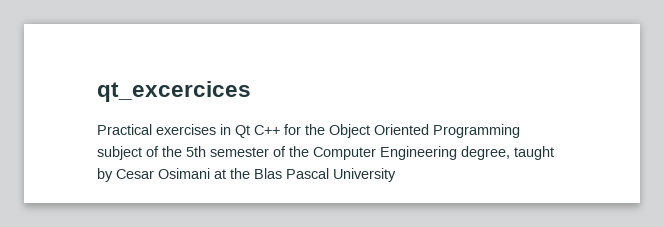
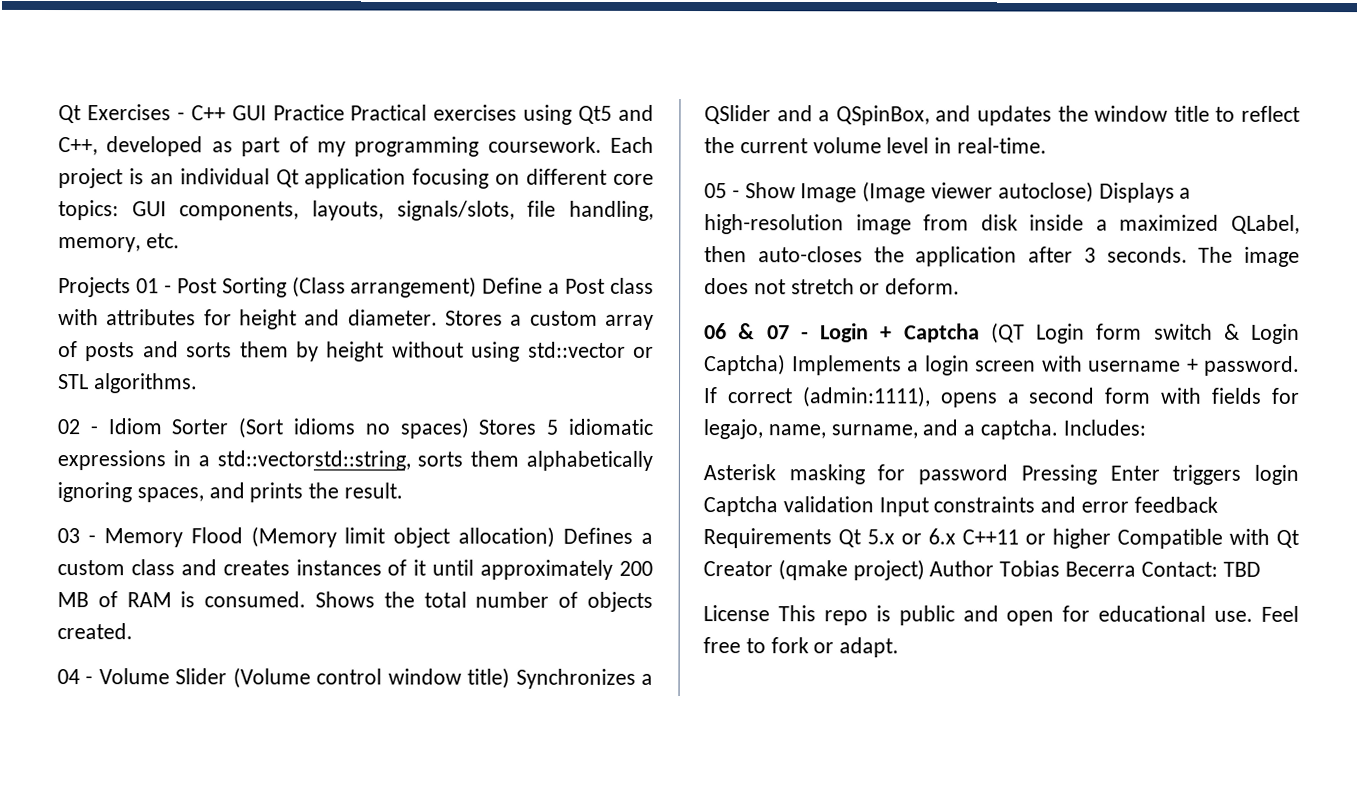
- qt_excercices
- Practical exercises in Qt C++ for the Object Oriented Programming subject of the 5th semester of the Computer Engineering degree, taught by Cesar Osimani at the Blas Pascal University
+ Qt Exercises - C++ GUI Practice Practical exercises using Qt5 and C++, developed as part of my programming coursework. Each project is an individual Qt application focusing on different core topics: GUI components, layouts, signals/slots, file handling, memory, etc.
+ Projects 01 - Post Sorting (Class arrangement) Define a Post class with attributes for height and diameter. Stores a custom array of posts and sorts them by height without using std::vector or STL algorithms.
+ 02 - Idiom Sorter (Sort idioms no spaces) Stores 5 idiomatic expressions in a std::vectorstd::string, sorts them alphabetically ignoring spaces, and prints the result.
+ 03 - Memory Flood (Memory limit object allocation) Defines a custom class and creates instances of it until approximately 200 MB of RAM is consumed. Shows the total number of objects created.
+ 04 - Volume Slider (Volume control window title) Synchronizes a QSlider and a QSpinBox, and updates the window title to reflect the current volume level in real-time.
+ 05 - Show Image (Image viewer autoclose) Displays a high-resolution image from disk inside a maximized QLabel, then auto-closes the application after 3 seconds. The image does not stretch or deform.
+ 06 & 07 - Login + Captcha (QT Login form switch & Login Captcha) Implements a login screen with username + password. If correct (admin:1111), opens a second form with fields for legajo, name, surname, and a captcha. Includes:
+ Asterisk masking for password Pressing Enter triggers login Captcha validation Input constraints and error feedback Requirements Qt 5.x or 6.x C++11 or higher Compatible with Qt Creator (qmake project) Author Tobias Becerra Contact: TBD
+ License This repo is public and open for educational use. Feel free to fork or adapt.

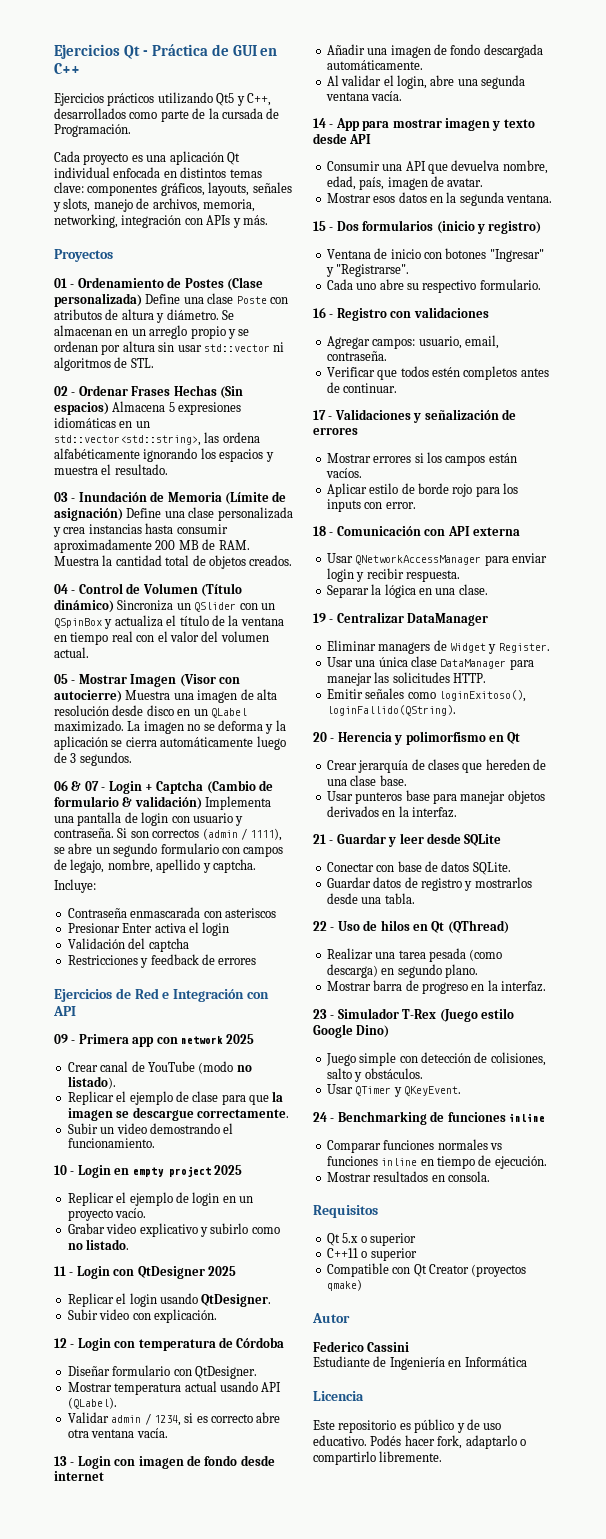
- Qt Exercises - C++ GUI Practice Practical exercises using Qt5 and C++, developed as part of my programming coursework. Each project is an individual Qt application focusing on different core topics: GUI components, layouts, signals/slots, file handling, memory, etc.
- Projects 01 - Post Sorting (Class arrangement) Define a Post class with attributes for height and diameter. Stores a custom array of posts and sorts them by height without using std::vector or STL algorithms.
- 02 - Idiom Sorter (Sort idioms no spaces) Stores 5 idiomatic expressions in a std::vectorstd::string, sorts them alphabetically ignoring spaces, and prints the result.
- 03 - Memory Flood (Memory limit object allocation) Defines a custom class and creates instances of it until approximately 200 MB of RAM is consumed. Shows the total number of objects created.
- 04 - Volume Slider (Volume control window title) Synchronizes a QSlider and a QSpinBox, and updates the window title to reflect the current volume level in real-time.
- 05 - Show Image (Image viewer autoclose) Displays a high-resolution image from disk inside a maximized QLabel, then auto-closes the application after 3 seconds. The image does not stretch or deform.
+ Ejercicios Qt - Práctica de GUI en C++
+ Ejercicios prácticos utilizando Qt5 y C++, desarrollados como parte de la cursada de Programación.
+ Cada proyecto es una aplicación Qt individual enfocada en distintos temas clave: componentes gráficos, layouts, señales y slots, manejo de archivos, memoria, networking, integración con APIs y más.
+ Proyectos
+ 01 - Ordenamiento de Postes (Clase personalizada) Define una clase Poste con atributos de altura y diámetro. Se almacenan en un arreglo propio y se ordenan por altura sin usar std::vector ni algoritmos de STL.
+ 02 - Ordenar Frases Hechas (Sin espacios) Almacena 5 expresiones idiomáticas en un std::vector<std::string>, las ordena alfabéticamente ignorando los espacios y muestra el resultado.
+ 03 - Inundación de Memoria (Límite de asignación) Define una clase personalizada y crea instancias hasta consumir aproximadamente 200 MB de RAM. Muestra la cantidad total de objetos creados.
+ 04 - Control de Volumen (Título dinámico) Sincroniza un QSlider con un QSpinBox y actualiza el título de la ventana en tiempo real con el valor del volumen actual.
+ 05 - Mostrar Imagen (Visor con autocierre) Muestra una imagen de alta resolución desde disco en un QLabel maximizado. La imagen no se deforma y la aplicación se cierra automáticamente luego de 3 segundos.
- 06 & 07 - Login + Captcha (QT Login form switch & Login Captcha) Implements a login screen with username + password. If correct (admin:1111), opens a second form with fields for legajo, name, surname, and a captcha. Includes:
- Asterisk masking for password Pressing Enter triggers login Captcha validation Input constraints and error feedback Requirements Qt 5.x or 6.x C++11 or higher Compatible with Qt Creator (qmake project) Author Tobias Becerra Contact: TBD
- License This repo is public and open for educational use. Feel free to fork or adapt.
+ 06 & 07 - Login + Captcha (Cambio de formulario & validación) Implementa una pantalla de login con usuario y contraseña. Si son correctos (admin / 1111), se abre un segundo formulario con campos de legajo, nombre, apellido y captcha.
+ Incluye:
+ Contraseña enmascarada con asteriscos
+ Presionar Enter activa el login
+ Validación del captcha
+ Restricciones y feedback de errores
+ Ejercicios de Red e Integración con API
+ 09 - Primera app con network 2025
+ Crear canal de YouTube (modo no listado).
+ Replicar el ejemplo de clase para que la imagen se descargue correctamente.
+ Subir un video demostrando el funcionamiento.
+ 10 - Login en empty project 2025
+ Replicar el ejemplo de login en un proyecto vacío.
+ Grabar video explicativo y subirlo como no listado.
+ 11 - Login con QtDesigner 2025
+ Replicar el login usando QtDesigner.
+ Subir video con explicación.
+ 12 - Login con temperatura de Córdoba
+ Diseñar formulario con QtDesigner.
+ Mostrar temperatura actual usando API (QLabel).
+ Validar admin / 1234, si es correcto abre otra ventana vacía.
+ 13 - Login con imagen de fondo desde internet
+ Añadir una imagen de fondo descargada automáticamente.
+ Al validar el login, abre una segunda ventana vacía.
+ 14 - App para mostrar imagen y texto desde API
+ Consumir una API que devuelva nombre, edad, país, imagen de avatar.
+ Mostrar esos datos en la segunda ventana.
+ 15 - Dos formularios (inicio y registro)
+ Ventana de inicio con botones "Ingresar" y "Registrarse".
+ Cada uno abre su respectivo formulario.
+ 16 - Registro con validaciones
+ Agregar campos: usuario, email, contraseña.
+ Verificar que todos estén completos antes de continuar.
+ 17 - Validaciones y señalización de errores
+ Mostrar errores si los campos están vacíos.
+ Aplicar estilo de borde rojo para los inputs con error.
+ 18 - Comunicación con API externa
+ Usar QNetworkAccessManager para enviar login y recibir respuesta.
+ Separar la lógica en una clase.
+ 19 - Centralizar DataManager
+ Eliminar managers de Widget y Register.
+ Usar una única clase DataManager para manejar las solicitudes HTTP.
+ Emitir señales como loginExitoso(), loginFallido(QString).
+ 20 - Herencia y polimorfismo en Qt
+ Crear jerarquía de clases que hereden de una clase base.
+ Usar punteros base para manejar objetos derivados en la interfaz.
+ 21 - Guardar y leer desde SQLite
+ Conectar con base de datos SQLite.
+ Guardar datos de registro y mostrarlos desde una tabla.
+ 22 - Uso de hilos en Qt (QThread)
+ Realizar una tarea pesada (como descarga) en segundo plano.
+ Mostrar barra de progreso en la interfaz.
+ 23 - Simulador T-Rex (Juego estilo Google Dino)
+ Juego simple con detección de colisiones, salto y obstáculos.
+ Usar QTimer y QKeyEvent.
+ 24 - Benchmarking de funciones inline
+ Comparar funciones normales vs funciones inline en tiempo de ejecución.
+ Mostrar resultados en consola.
+ Requisitos
+ Qt 5.x o superior
+ C++11 o superior
+ Compatible con Qt Creator (proyectos qmake)
+ Autor
+ Federico Cassini
+ Estudiante de Ingeniería en Informática
+ Licencia
+ Este repositorio es público y de uso educativo. Podés hacer fork, adaptarlo o compartirlo libremente.

